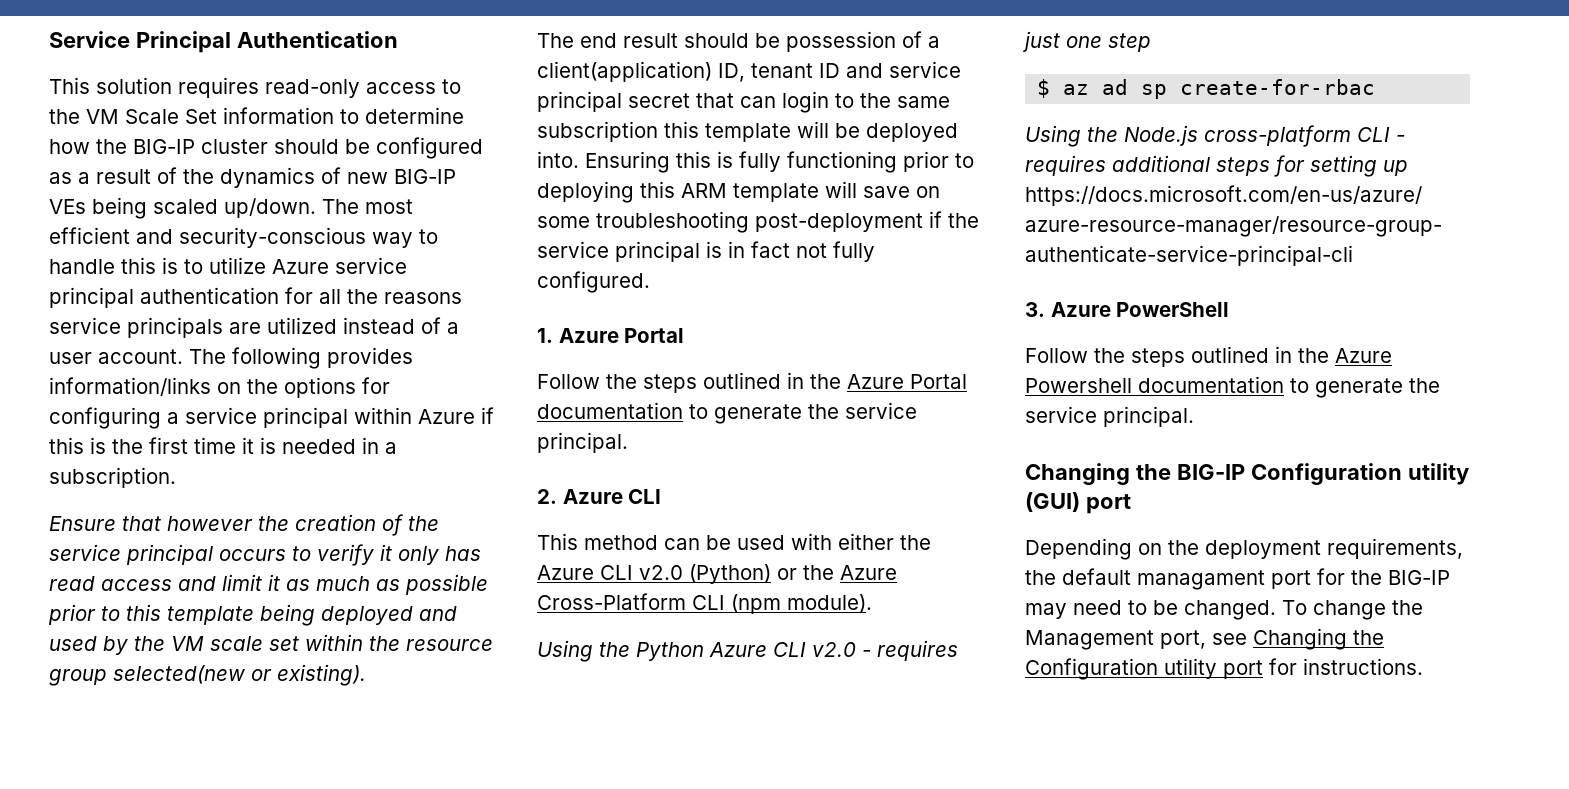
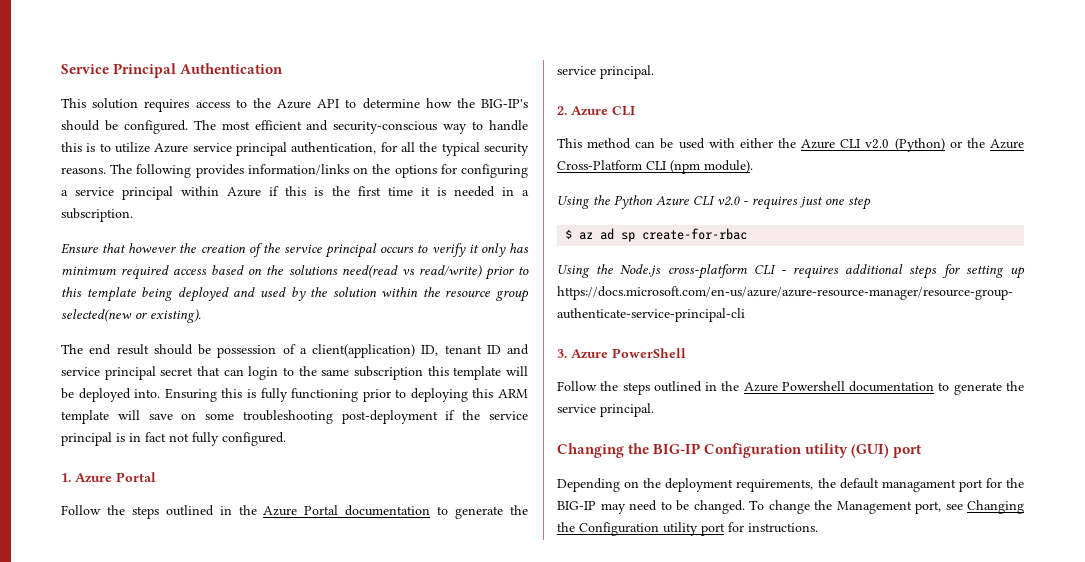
- This solution requires read-only access to the VM Scale Set information to determine how the BIG-IP cluster should be configured as a result of the dynamics of new BIG-IP VEs being scaled up/down.
+ This solution requires access to the Azure API to determine how the BIG-IP's should be configured.
- The most efficient and security-conscious way to handle this is to utilize Azure service principal authentication for all the reasons service principals are utilized instead of a user account.
+ The most efficient and security-conscious way to handle this is to utilize Azure service principal authentication, for all the typical security reasons.
- Ensure that however the creation of the service principal occurs to verify it only has read access and limit it as much as possible prior to this template being deployed and used by the VM scale set within the resource group selected(new or existing).
+ Ensure that however the creation of the service principal occurs to verify it only has minimum required access based on the solutions need(read vs read/write) prior to this template being deployed and used by the solution within the resource group selected(new or existing).

